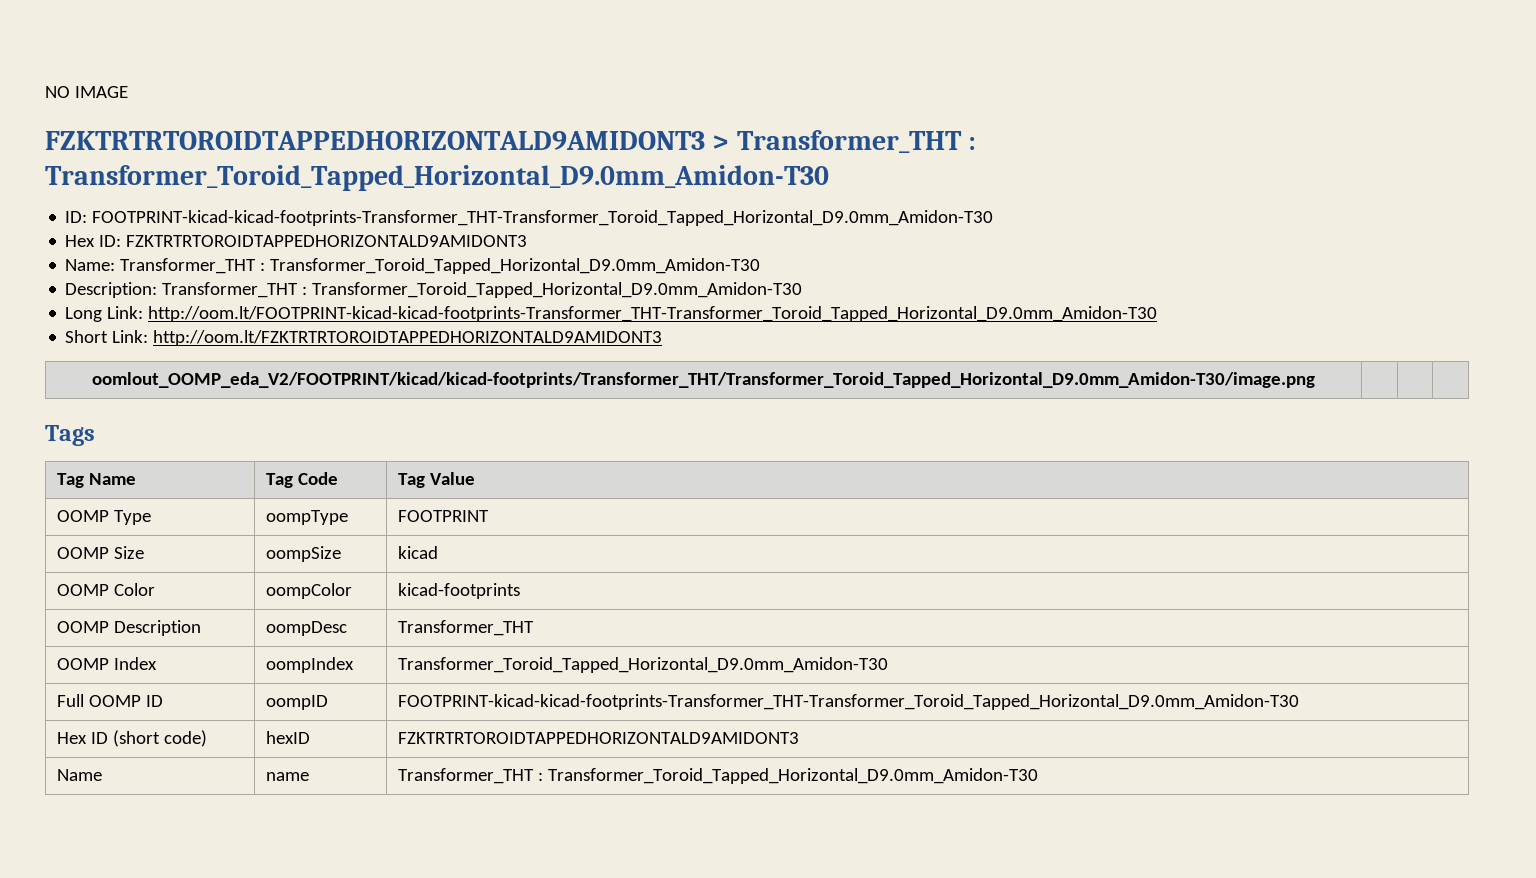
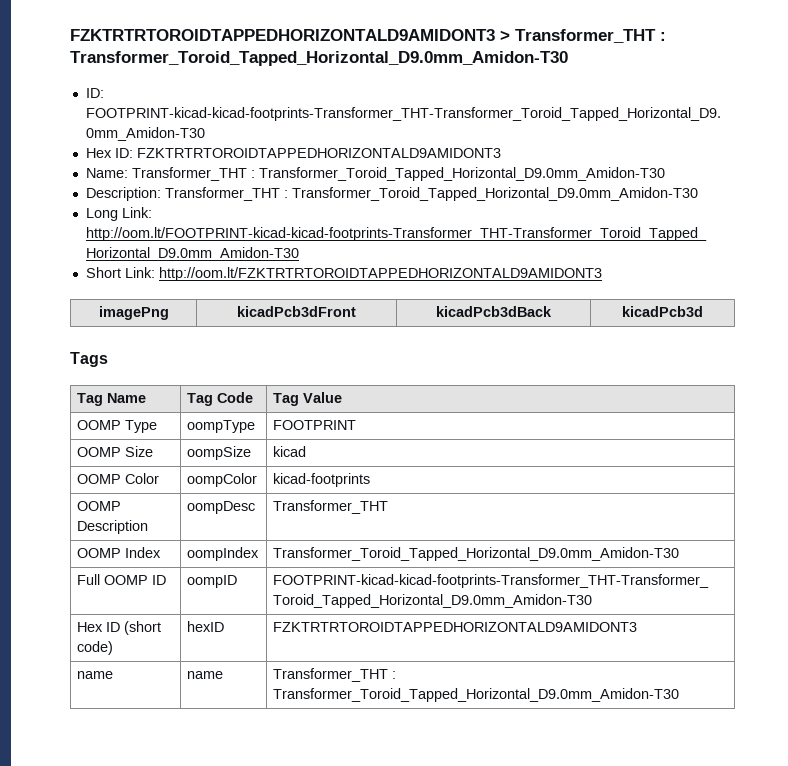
- NO IMAGE
- oomlout_OOMP_eda_V2/FOOTPRINT/kicad/kicad-footprints/Transformer_THT/Transformer_Toroid_Tapped_Horizontal_D9.0mm_Amidon-T30/image.png | | |
+ imagePng | kicadPcb3dFront | kicadPcb3dBack | kicadPcb3d
- Name | name | Transformer_THT : Transformer_Toroid_Tapped_Horizontal_D9.0mm_Amidon-T30
+ name | name | Transformer_THT : Transformer_Toroid_Tapped_Horizontal_D9.0mm_Amidon-T30

